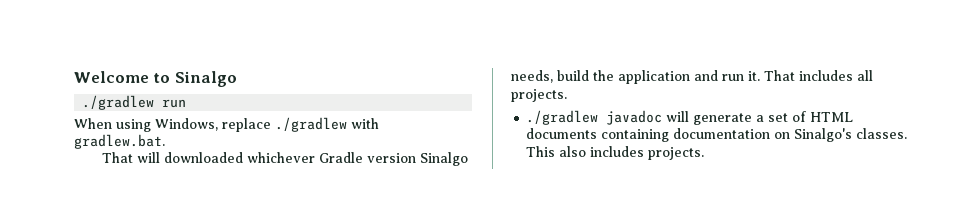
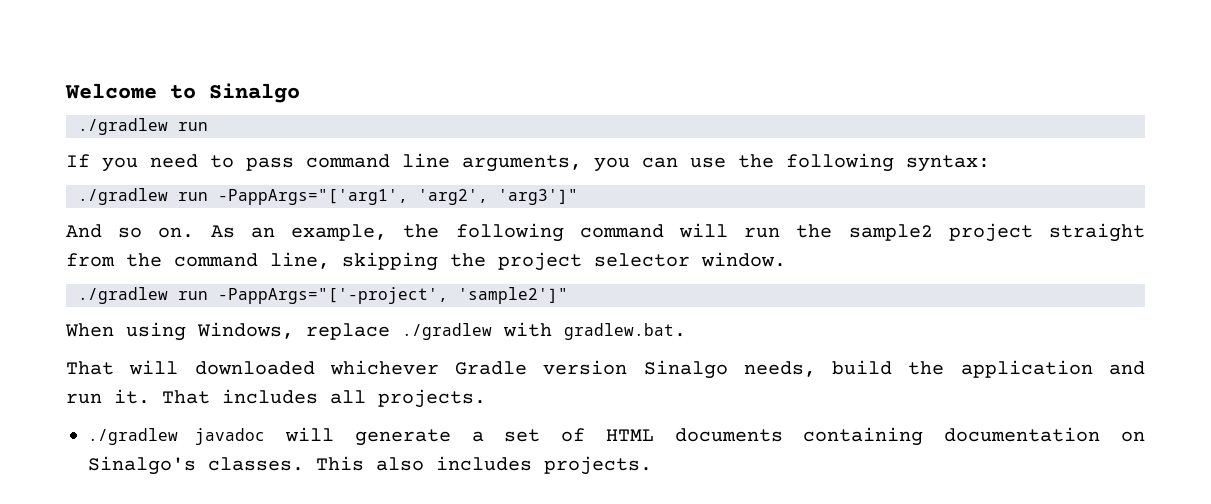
+ If you need to pass command line arguments, you can use the following syntax:
+ ./gradlew run -PappArgs="['arg1', 'arg2', 'arg3']"
+ And so on. As an example, the following command will run the sample2 project straight from the command line, skipping the project selector window.
+ ./gradlew run -PappArgs="['-project', 'sample2']"

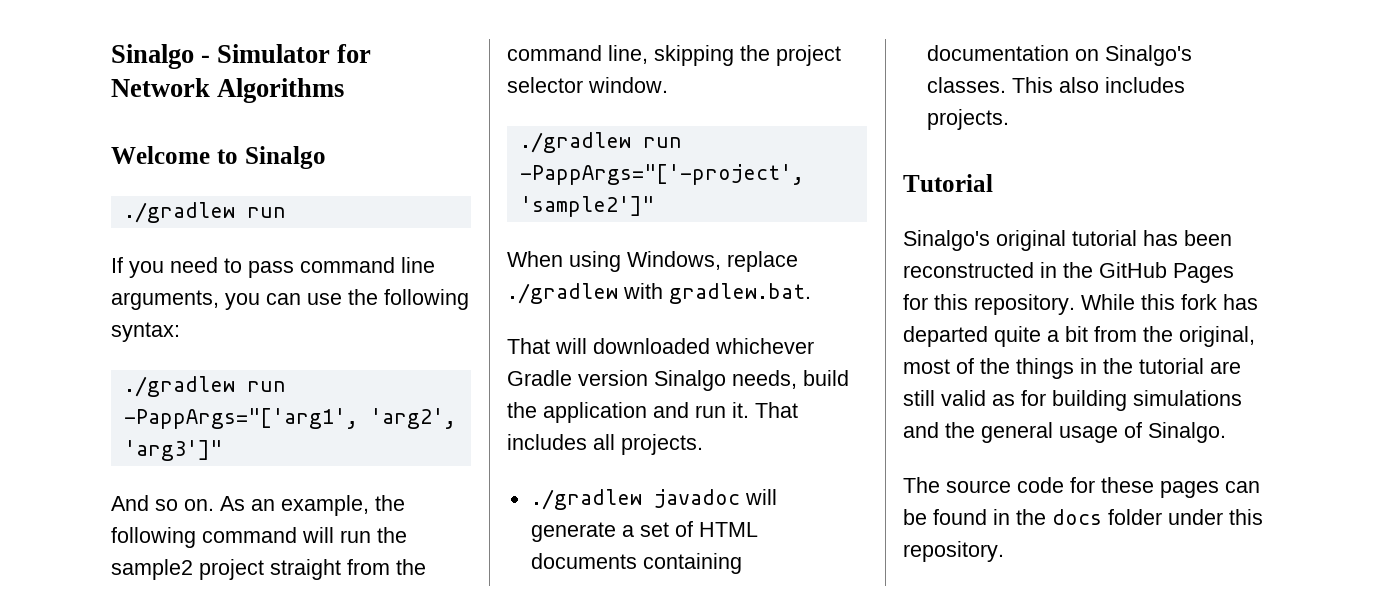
+ Sinalgo - Simulator for Network Algorithms
+ Tutorial
+ Sinalgo's original tutorial has been reconstructed in the GitHub Pages for this repository. While this fork has departed quite a bit from the original, most of the things in the tutorial are still valid as for building simulations and the general usage of Sinalgo.
+ The source code for these pages can be found in the docs folder under this repository.

